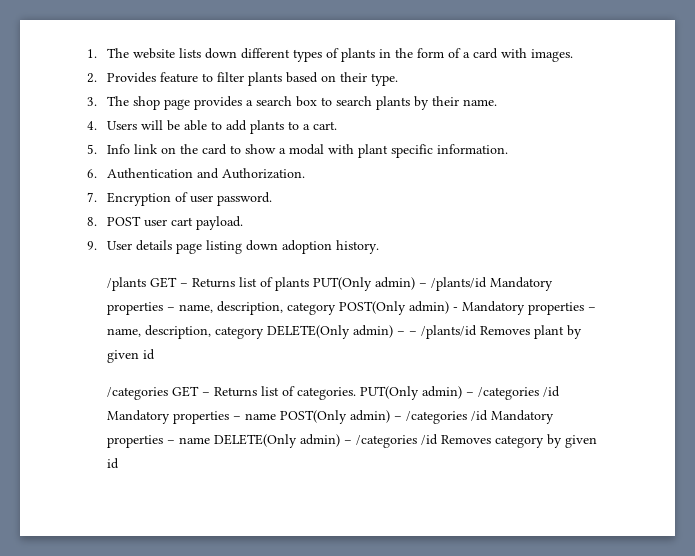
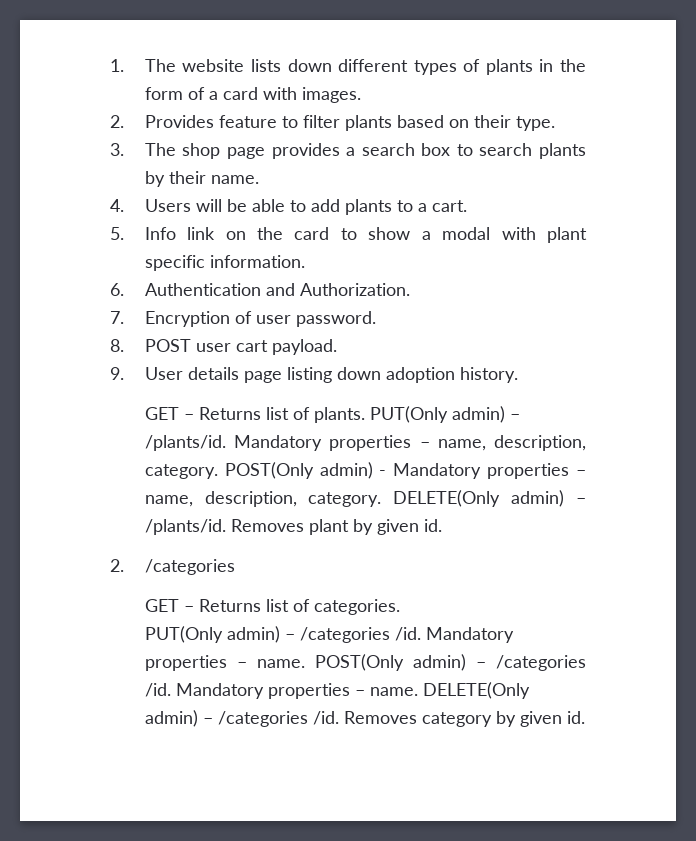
- /plants GET – Returns list of plants PUT(Only admin) – /plants/id Mandatory properties – name, description, category POST(Only admin) - Mandatory properties – name, description, category DELETE(Only admin) – – /plants/id Removes plant by given id
- /categories GET – Returns list of categories. PUT(Only admin) – /categories /id Mandatory properties – name POST(Only admin) – /categories /id Mandatory properties – name DELETE(Only admin) – /categories /id Removes category by given id
+ GET – Returns list of plants. PUT(Only admin) – /plants/id. Mandatory properties – name, description, category. POST(Only admin) - Mandatory properties – name, description, category. DELETE(Only admin) – /plants/id. Removes plant by given id.
+ 2. /categories
+ GET – Returns list of categories.
+ PUT(Only admin) – /categories /id. Mandatory properties – name. POST(Only admin) – /categories /id. Mandatory properties – name. DELETE(Only admin) – /categories /id. Removes category by given id.

